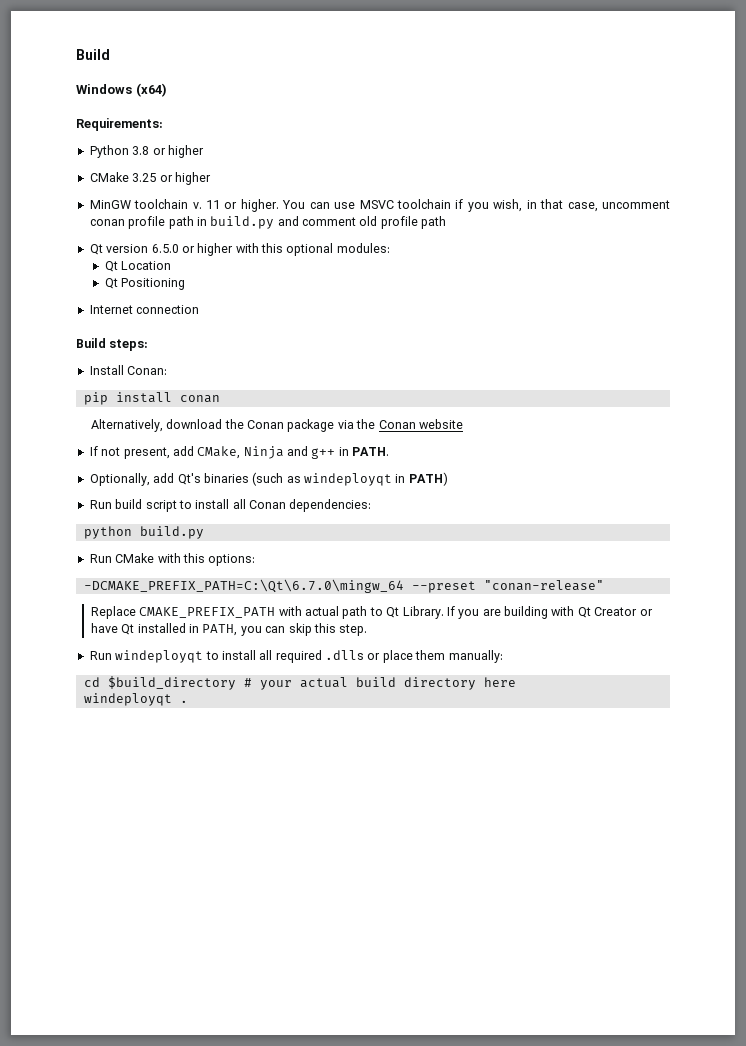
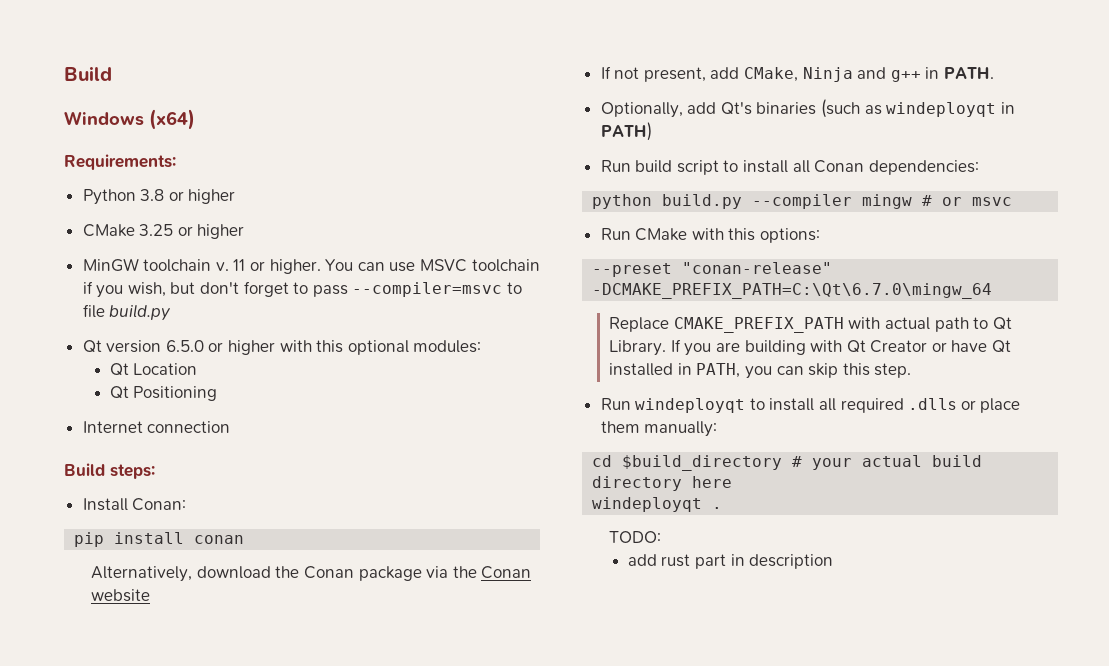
- You can use MSVC toolchain if you wish, in that case, uncomment conan profile path in build.py and comment old profile path
+ You can use MSVC toolchain if you wish, but don't forget to pass --compiler=msvc to file build.py
- python build.py
+ python build.py --compiler mingw # or msvc
- -DCMAKE_PREFIX_PATH=C:\Qt\6.7.0\mingw_64 --preset "conan-release"
+ --preset "conan-release" -DCMAKE_PREFIX_PATH=C:\Qt\6.7.0\mingw_64
+ TODO:
+ add rust part in description

